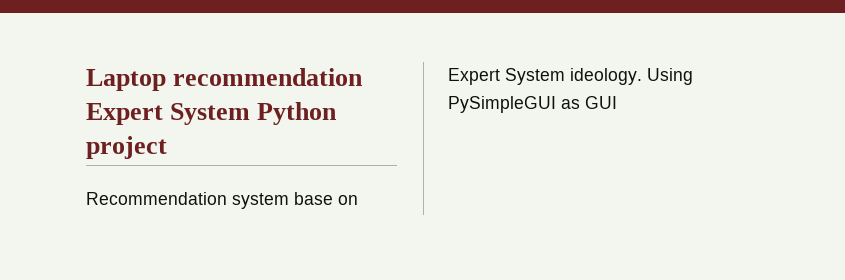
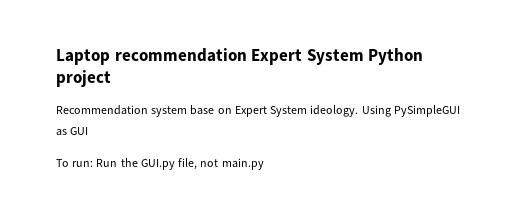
+ To run: Run the GUI.py file, not main.py

